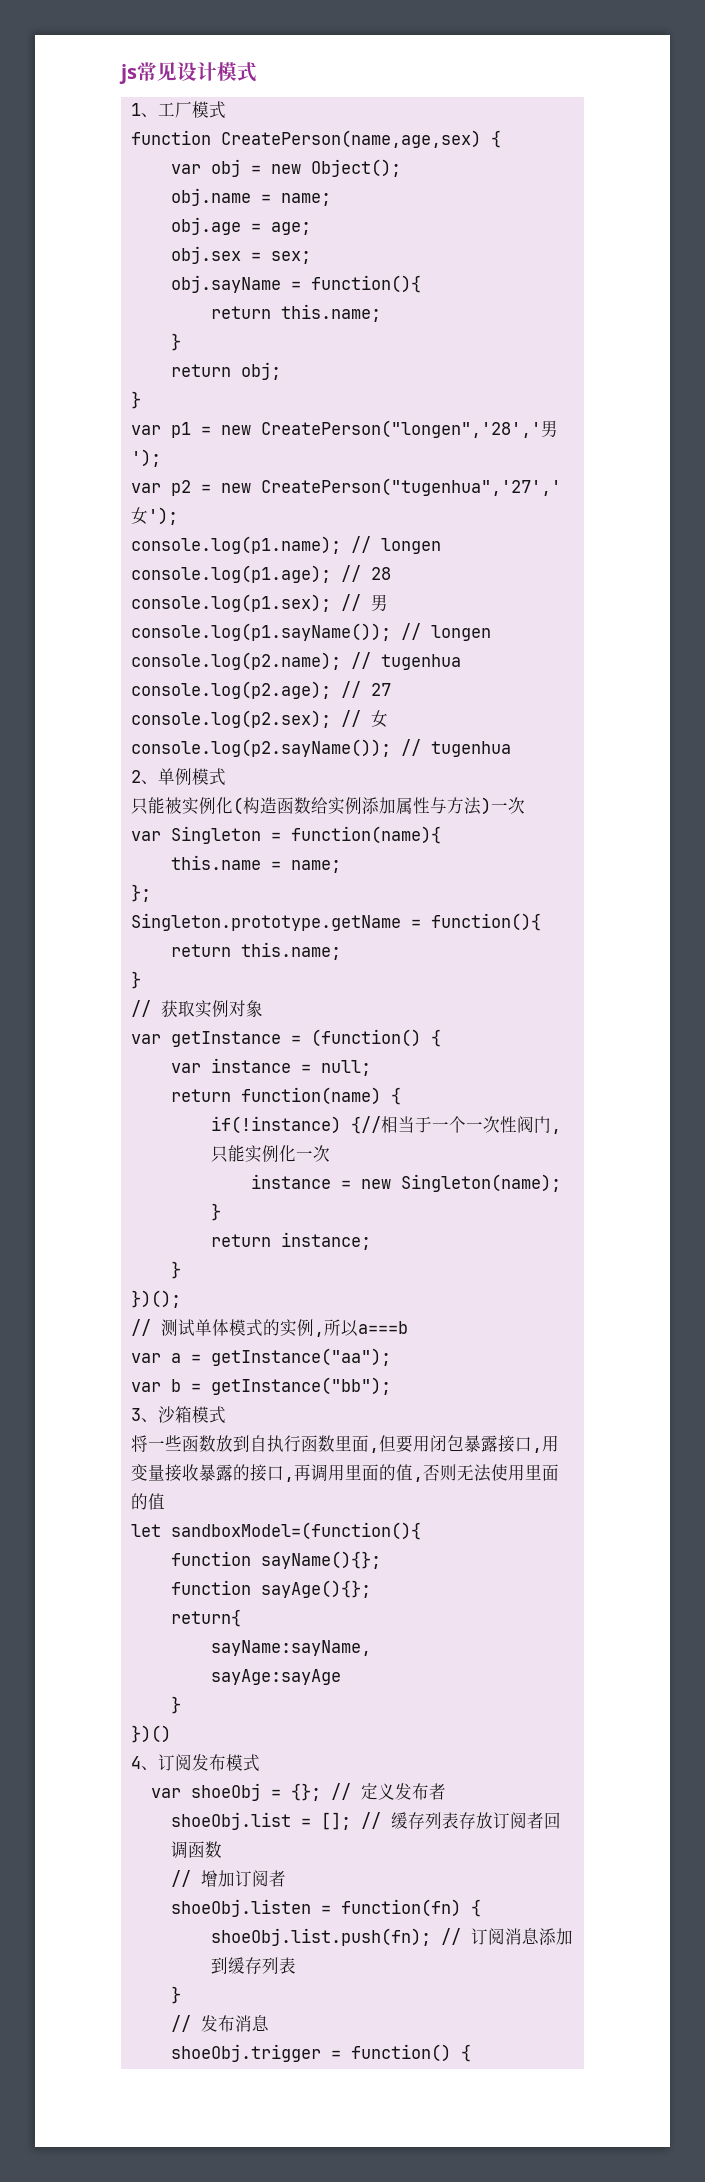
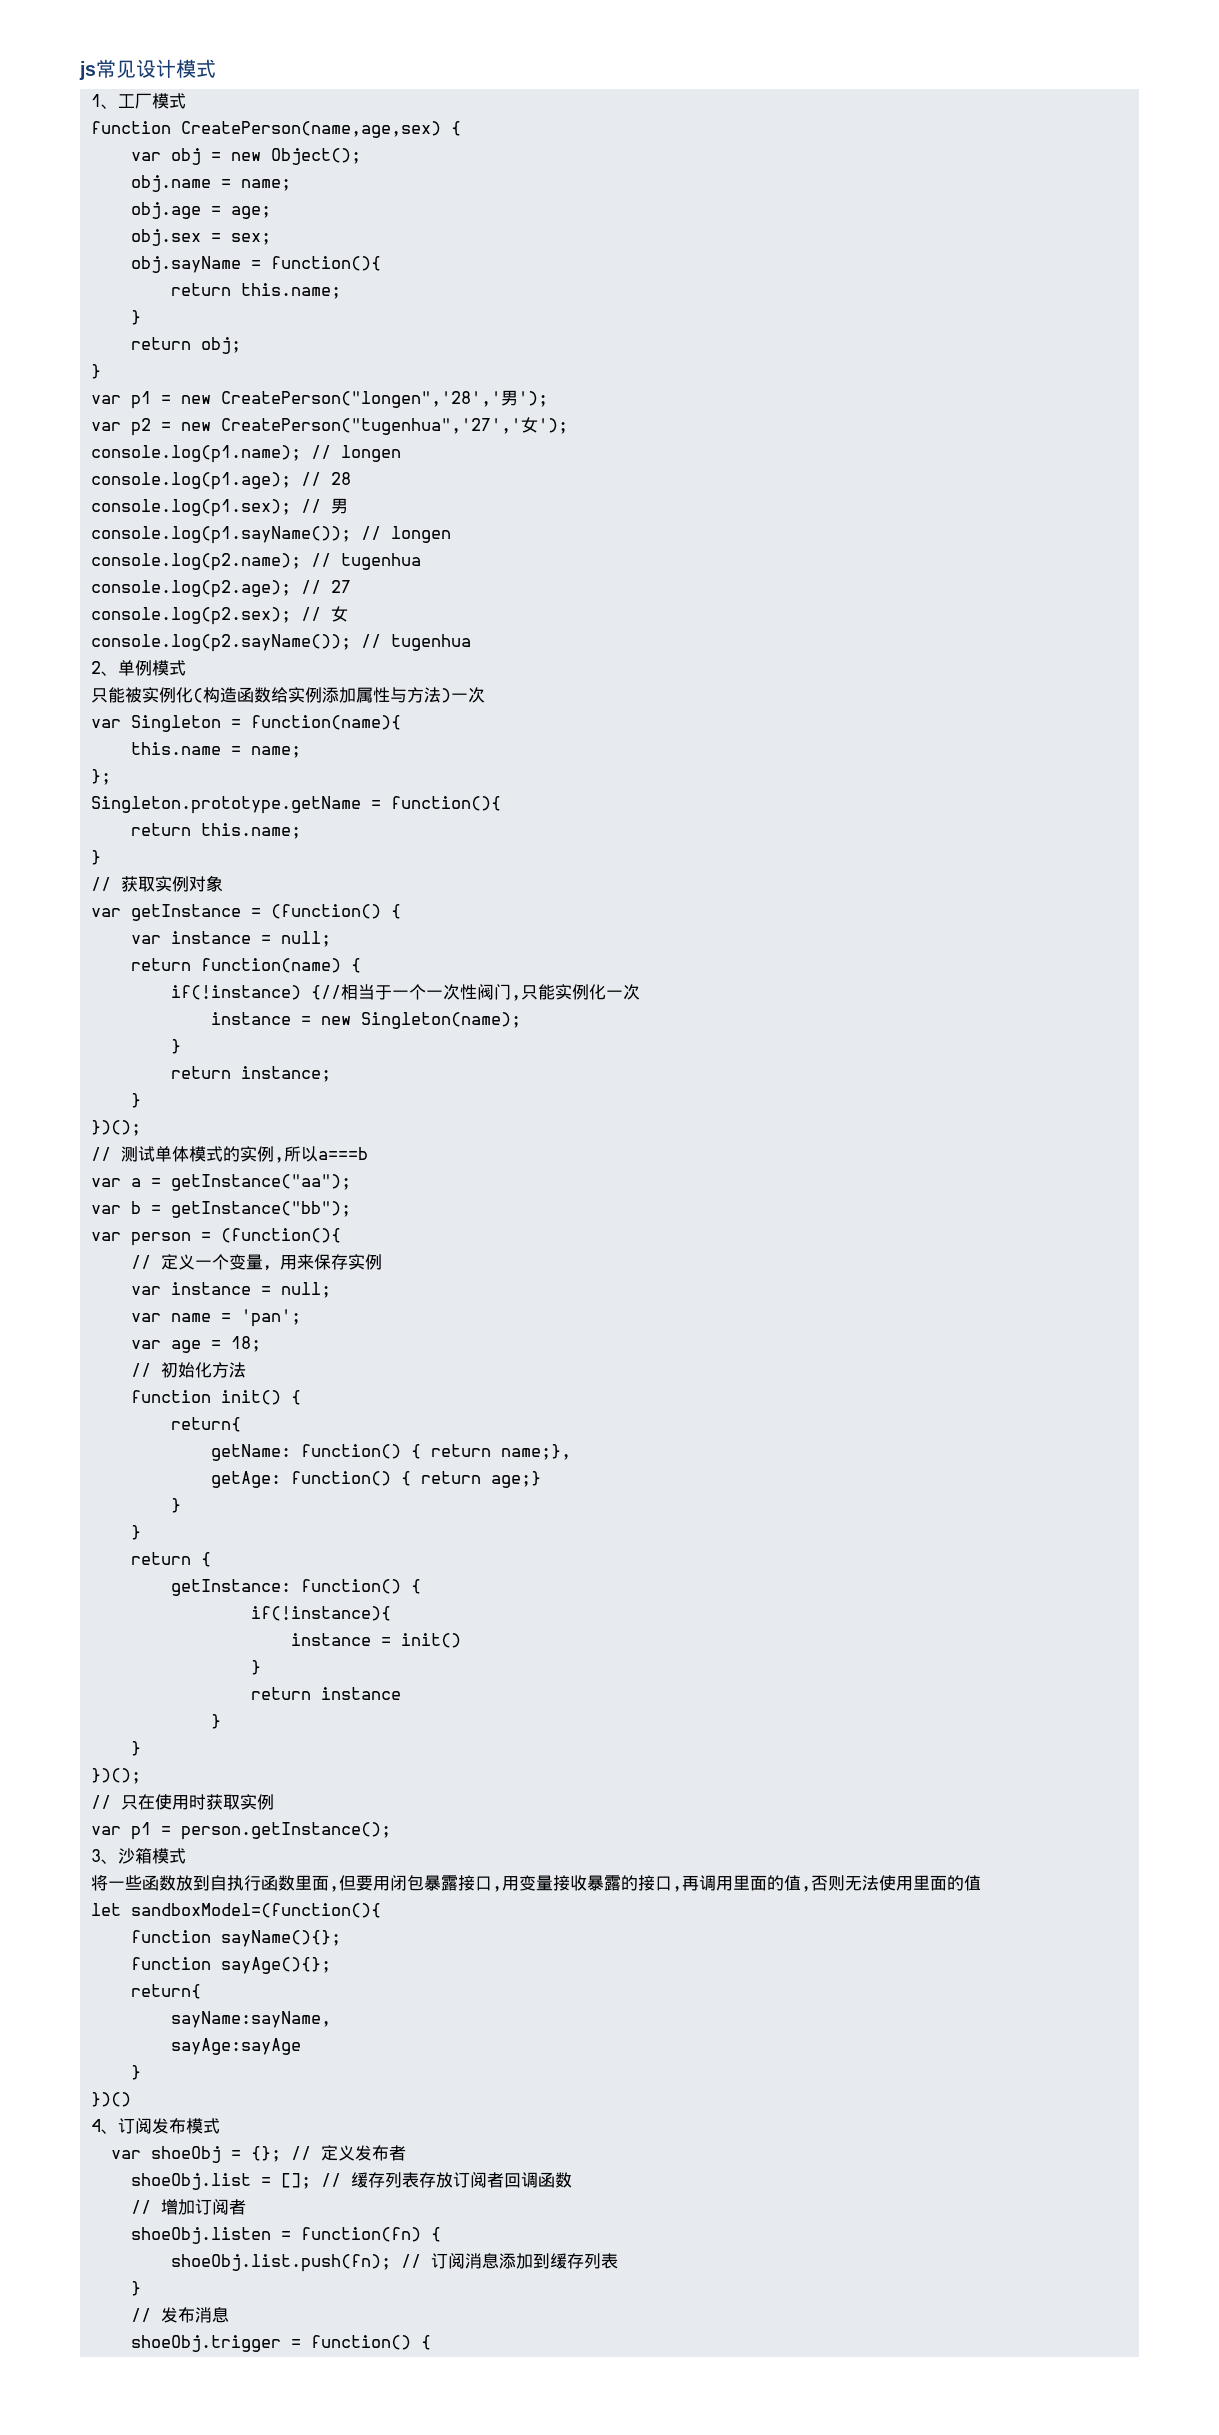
+ var person = (function(){
+ // 定义一个变量，用来保存实例
+ var instance = null;
+ var name = 'pan';
+ var age = 18;
+ // 初始化方法
+ function init() {
+ return{
+ getName: function() { return name;},
+ getAge: function() { return age;}
+ }
+ }
+ return {
+ getInstance: function() {
+ if(!instance){
+ instance = init()
+ }
+ return instance
+ }
+ }
+ })();
+ // 只在使用时获取实例
+ var p1 = person.getInstance();

